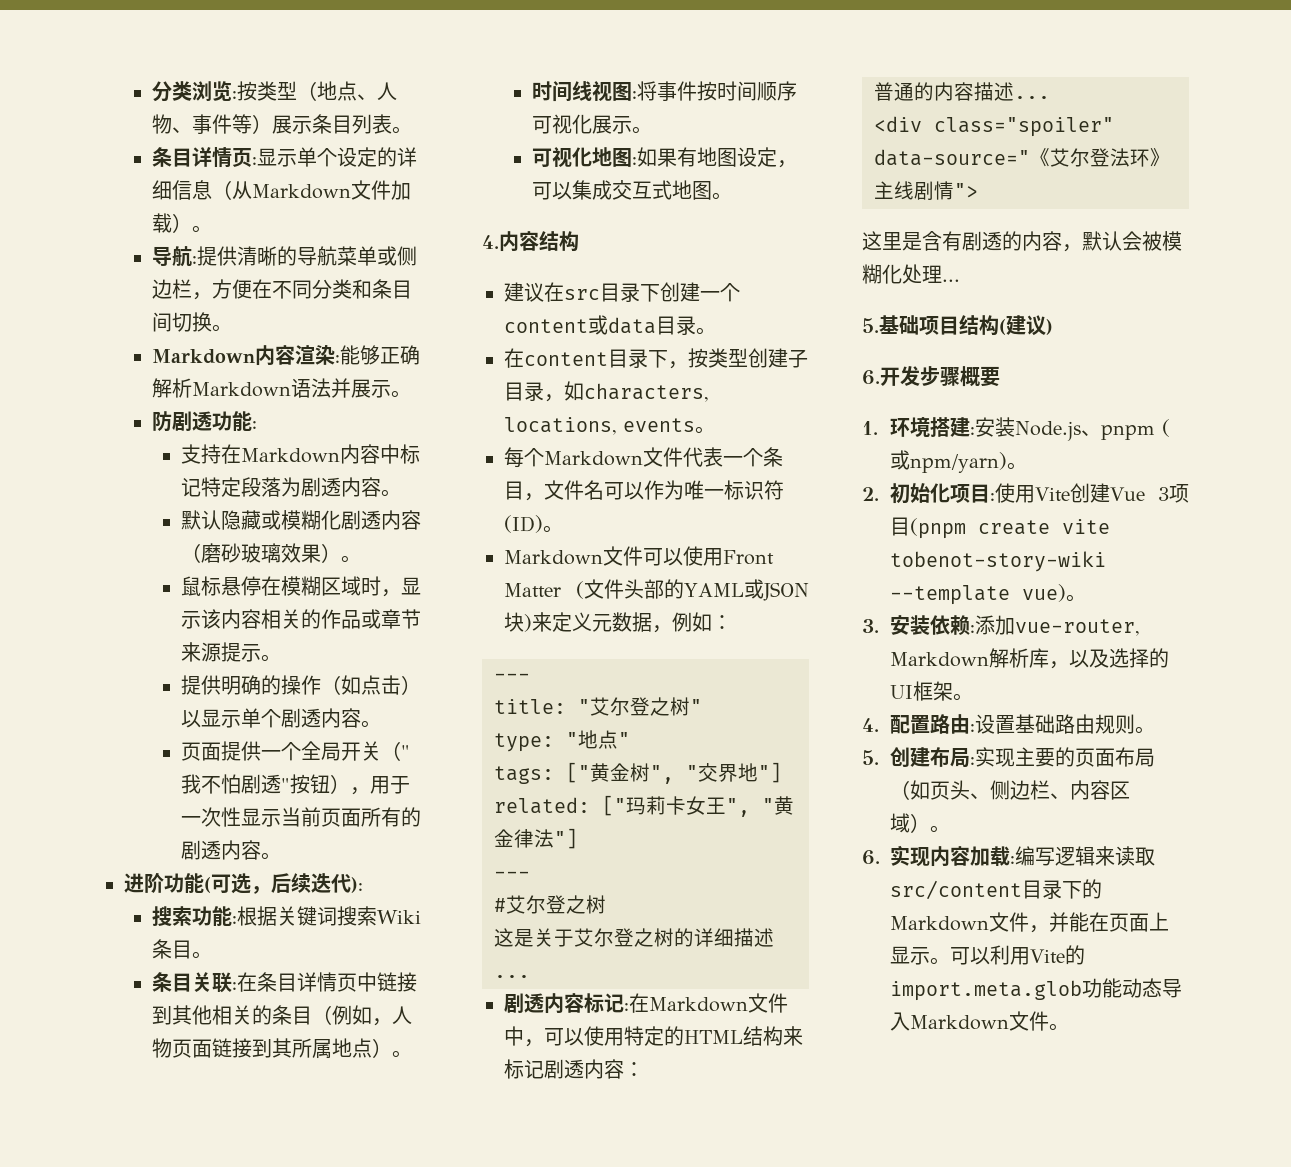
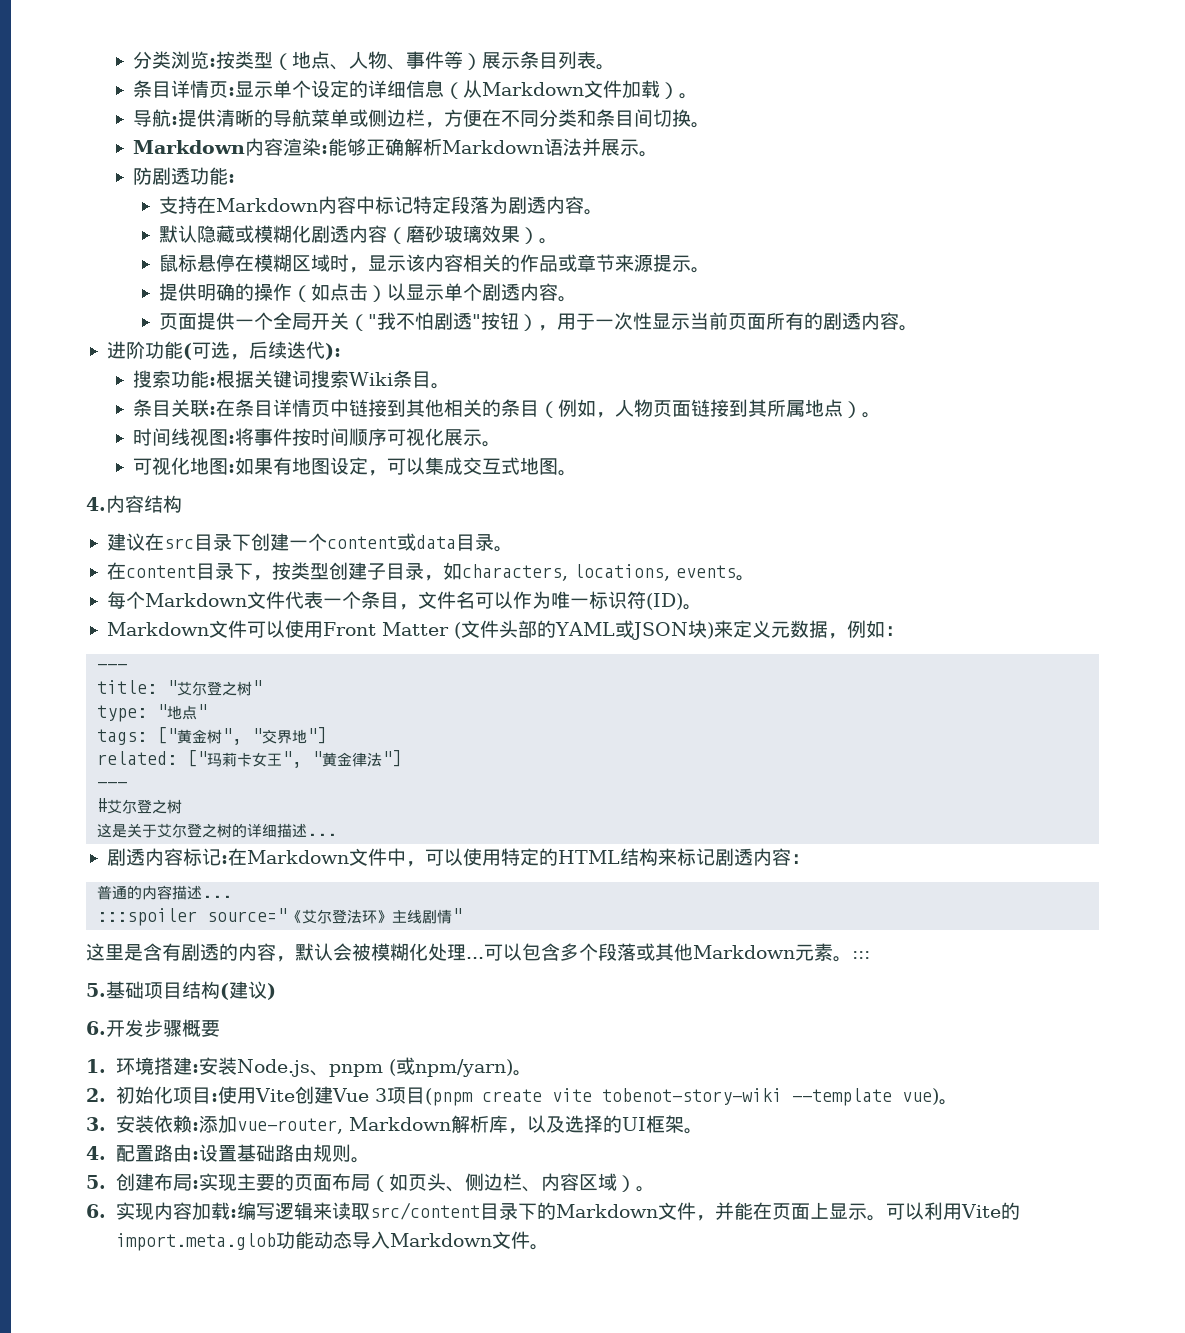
- <div class="spoiler" data-source="《艾尔登法环》主线剧情">
+ :::spoiler source="《艾尔登法环》主线剧情"
+ 可以包含多个段落或其他Markdown元素。:::

